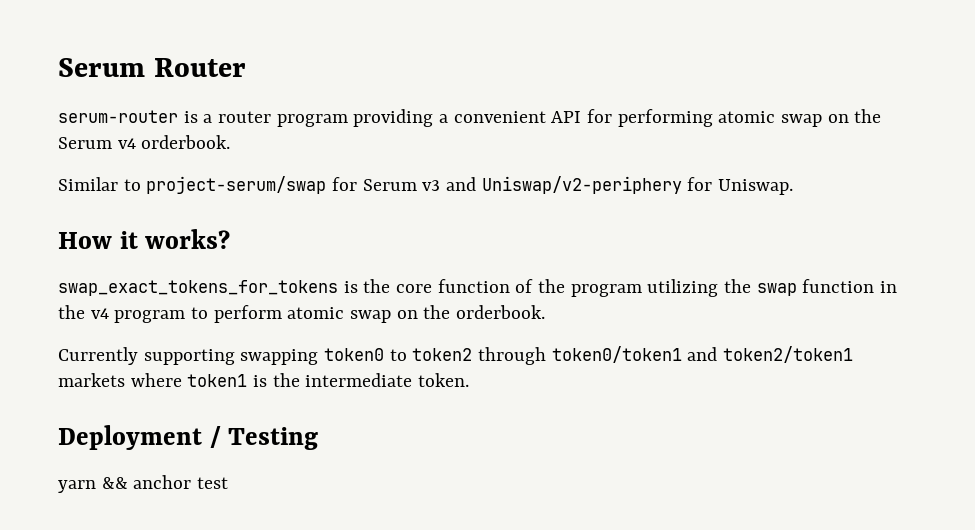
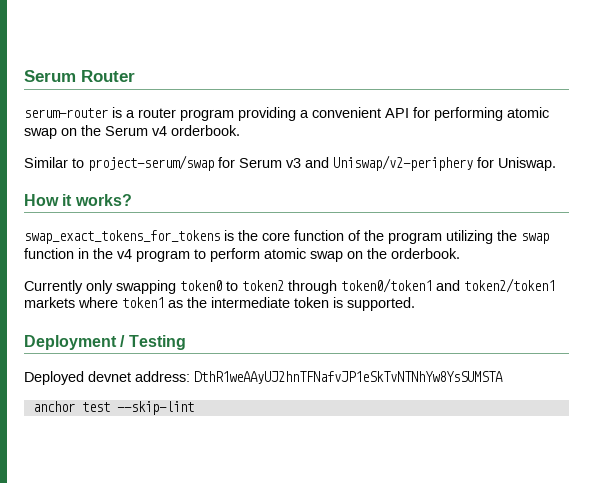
- Currently supporting swapping token0 to token2 through token0/token1 and token2/token1 markets where token1 is the intermediate token.
+ Currently only swapping token0 to token2 through token0/token1 and token2/token1 markets where token1 as the intermediate token is supported.
- yarn && anchor test
+ Deployed devnet address: DthR1weAAyUJ2hnTFNafvJP1eSkTvNTNhYw8YsSUMSTA
+ anchor test --skip-lint

